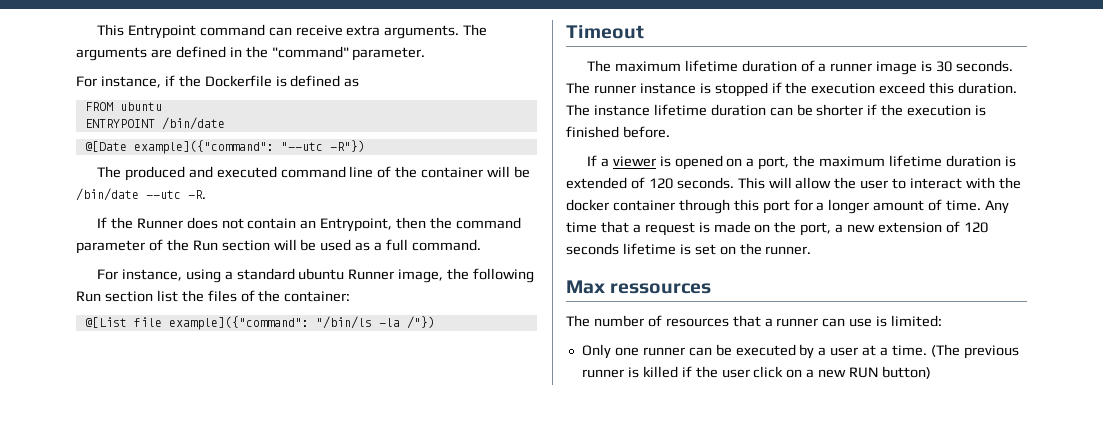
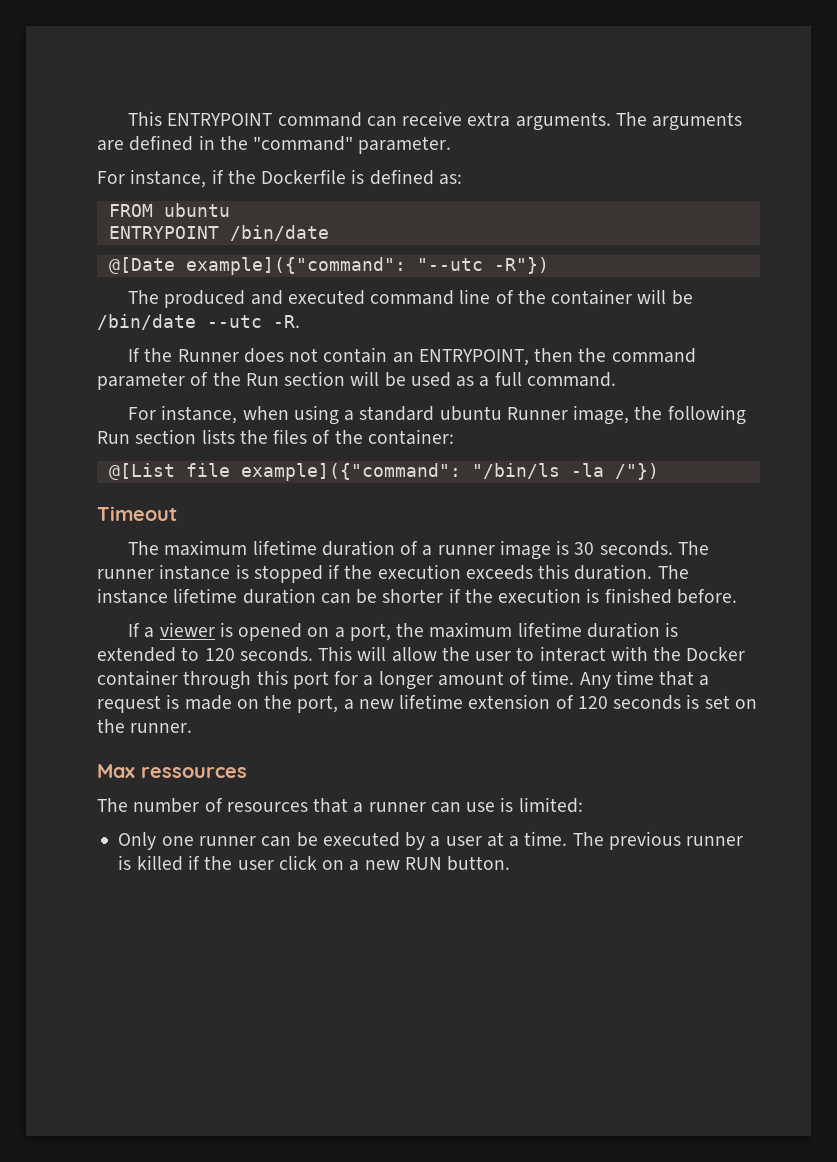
- This Entrypoint command can receive extra arguments.
+ This ENTRYPOINT command can receive extra arguments.
- For instance, if the Dockerfile is defined as
+ For instance, if the Dockerfile is defined as:
- If the Runner does not contain an Entrypoint, then the command parameter of the Run section will be used as a full command.
+ If the Runner does not contain an ENTRYPOINT, then the command parameter of the Run section will be used as a full command.
- For instance, using a standard ubuntu Runner image, the following Run section list the files of the container:
+ For instance, when using a standard ubuntu Runner image, the following Run section lists the files of the container:
- The runner instance is stopped if the execution exceed this duration.
+ The runner instance is stopped if the execution exceeds this duration.
- If a viewer is opened on a port, the maximum lifetime duration is extended of 120 seconds.
+ If a viewer is opened on a port, the maximum lifetime duration is extended to 120 seconds.
- This will allow the user to interact with the docker container through this port for a longer amount of time.
+ This will allow the user to interact with the Docker container through this port for a longer amount of time.
- Any time that a request is made on the port, a new extension of 120 seconds lifetime is set on the runner.
+ Any time that a request is made on the port, a new lifetime extension of 120 seconds is set on the runner.
- (The previous runner is killed if the user click on a new RUN button)
+ The previous runner is killed if the user click on a new RUN button.

